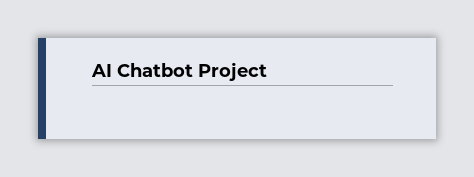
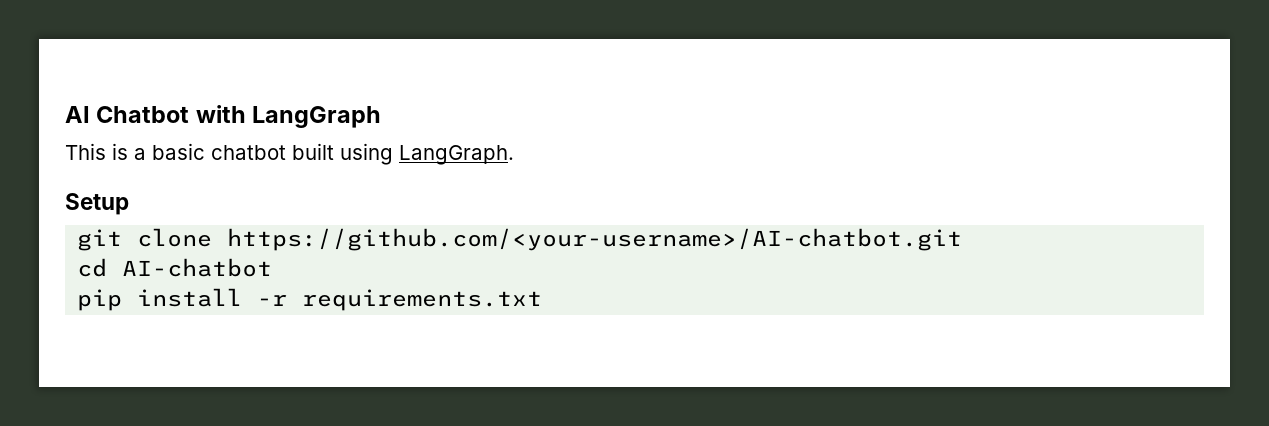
- AI Chatbot Project
+ AI Chatbot with LangGraph
+ This is a basic chatbot built using LangGraph.
+ Setup
+ git clone https://github.com/<your-username>/AI-chatbot.git
+ cd AI-chatbot
+ pip install -r requirements.txt

